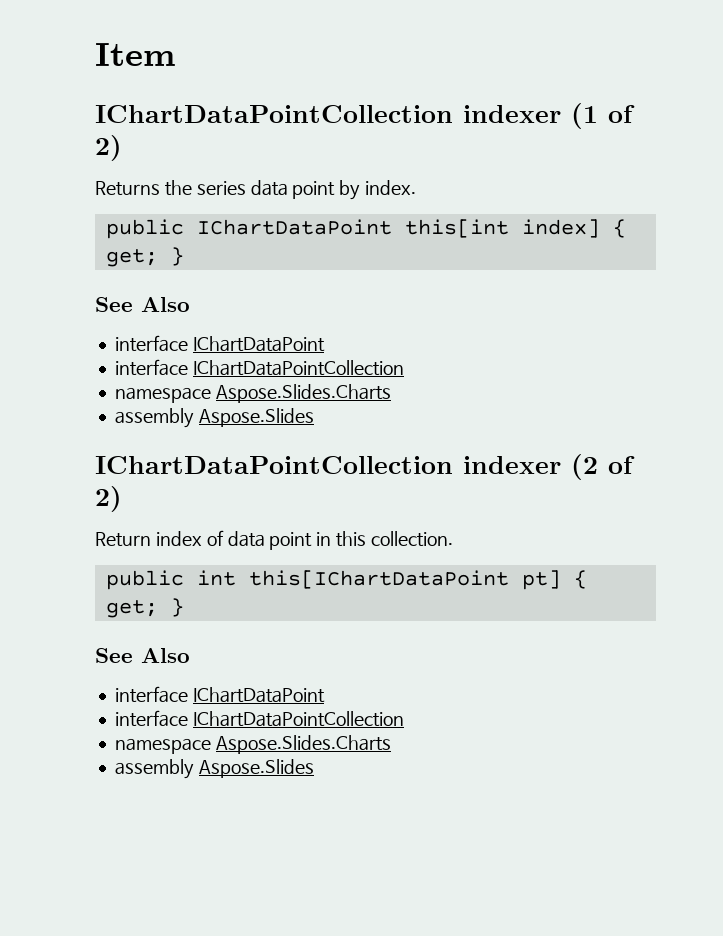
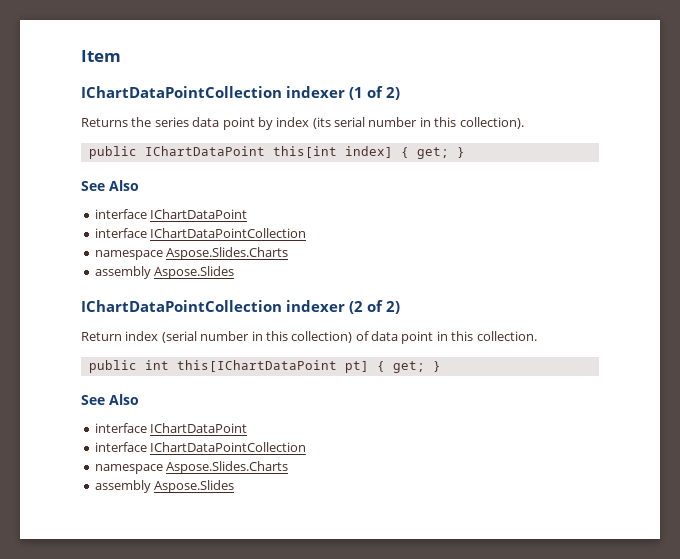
- Returns the series data point by index.
+ Returns the series data point by index (its serial number in this collection).
- Return index of data point in this collection.
+ Return index (serial number in this collection) of data point in this collection.

